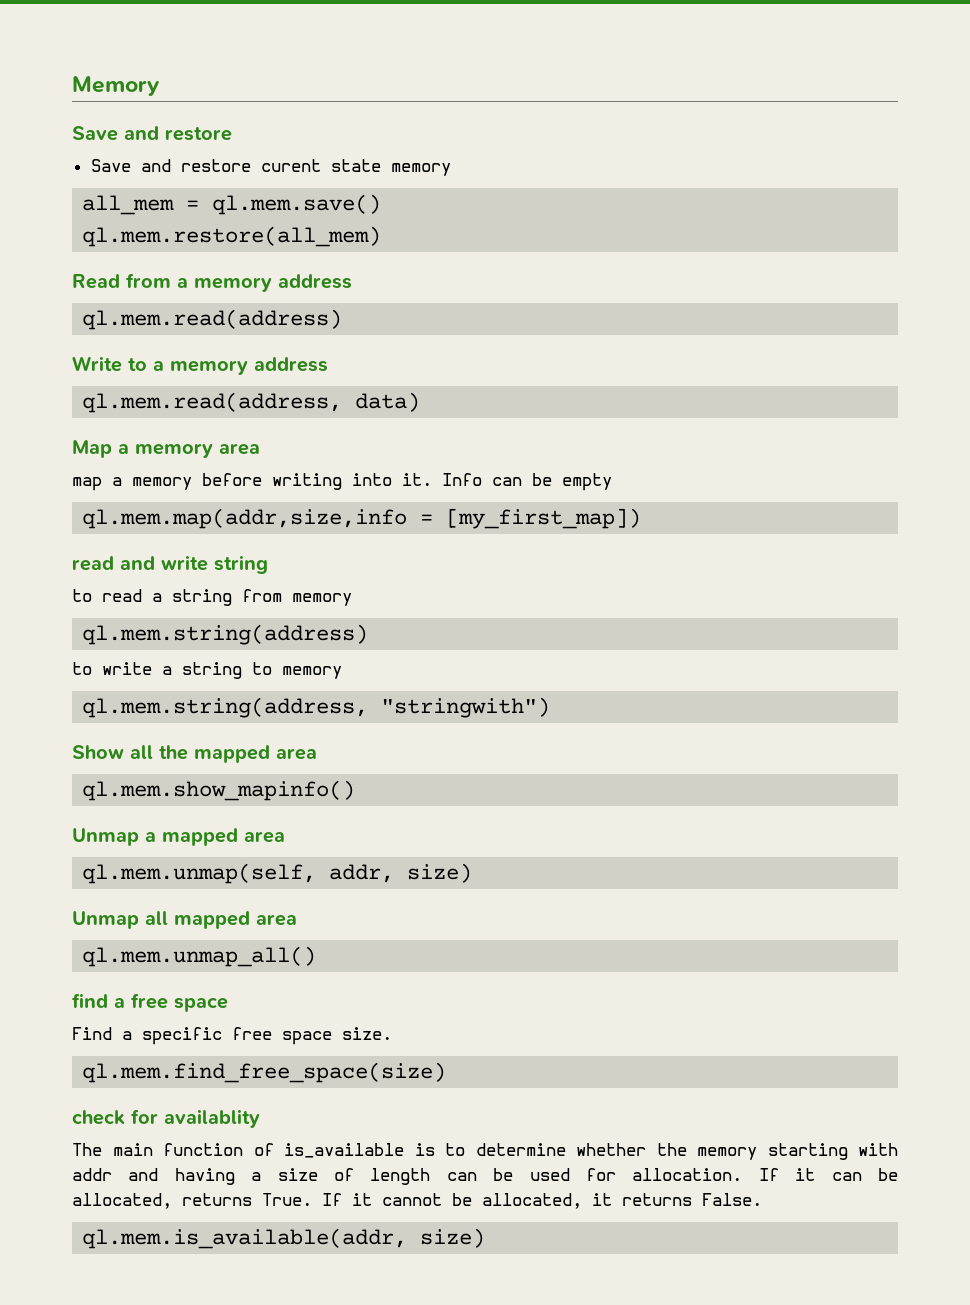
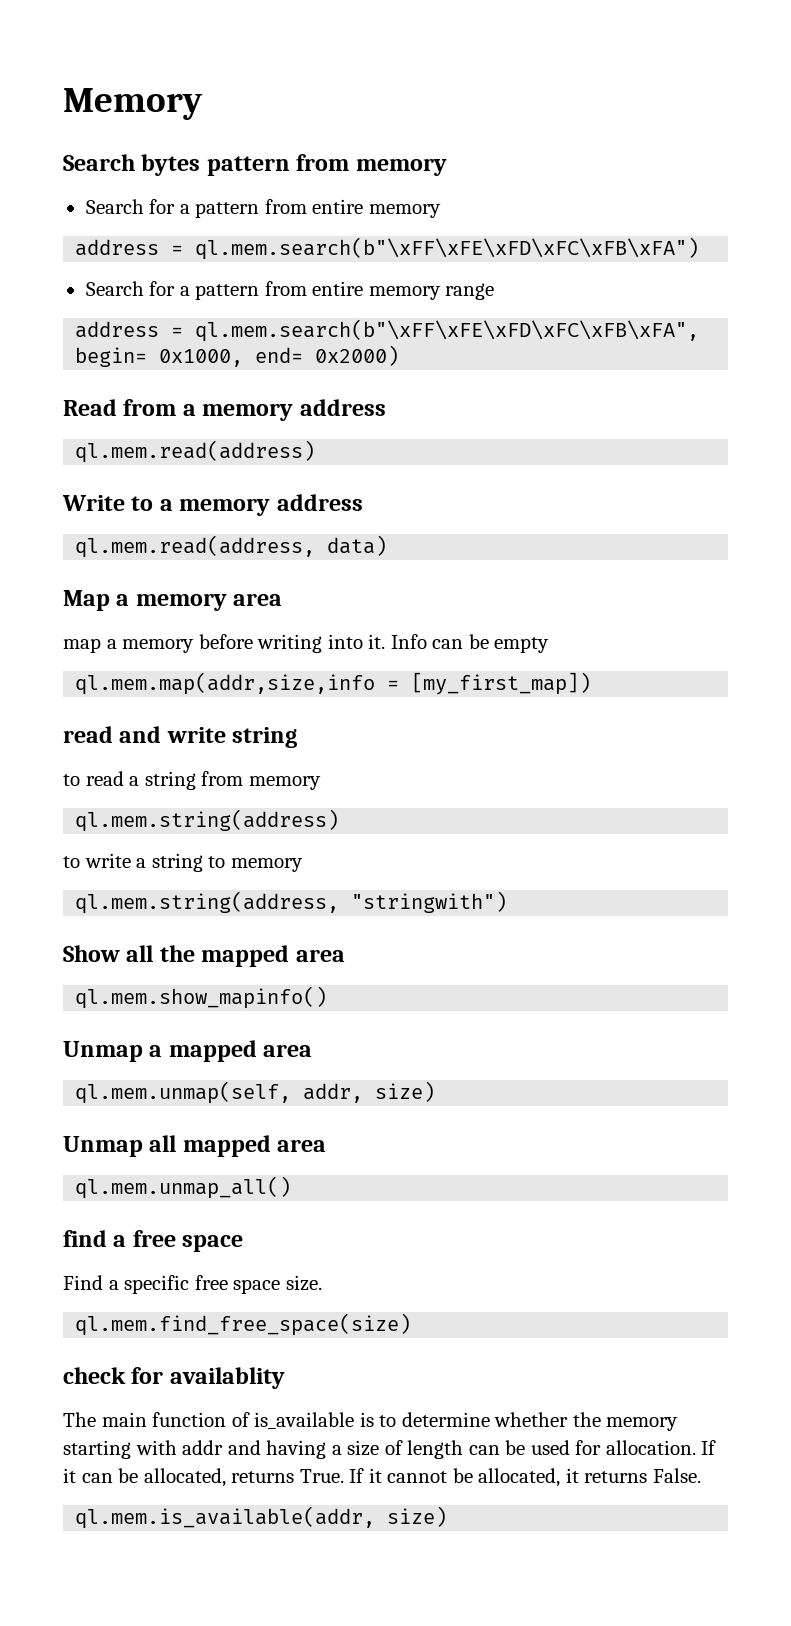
  Memory
- Save and restore
- Save and restore curent state memory
- all_mem = ql.mem.save()
- ql.mem.restore(all_mem)
+ Search bytes pattern from memory
+ Search for a pattern from entire memory
+ address = ql.mem.search(b"\xFF\xFE\xFD\xFC\xFB\xFA")
+ Search for a pattern from entire memory range
+ address = ql.mem.search(b"\xFF\xFE\xFD\xFC\xFB\xFA", begin= 0x1000, end= 0x2000)

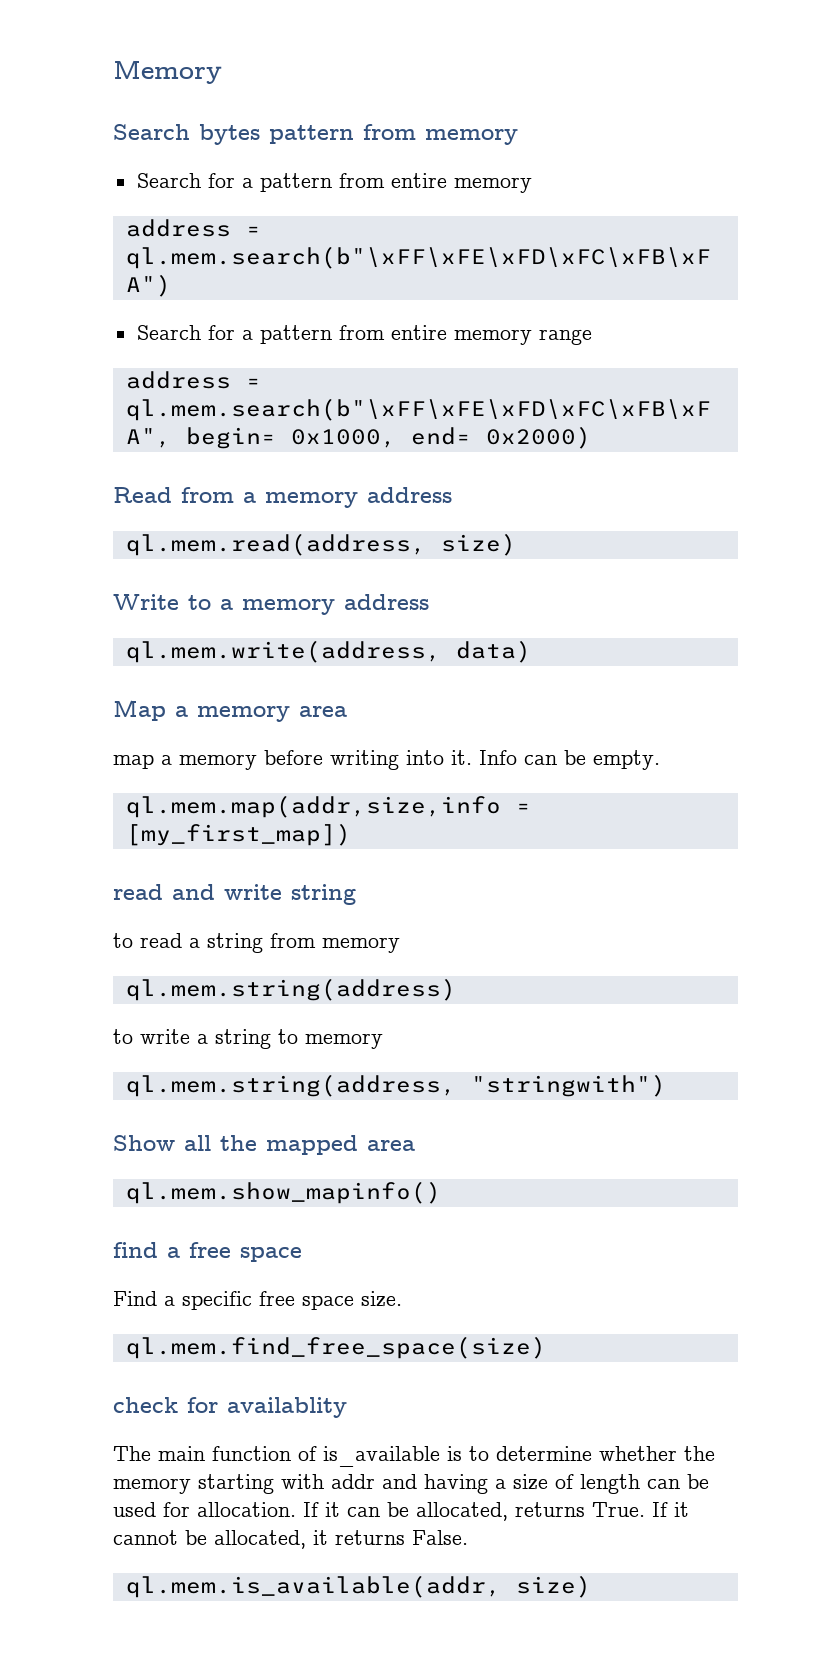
- ql.mem.read(address)
+ ql.mem.read(address, size)
- ql.mem.read(address, data)
+ ql.mem.write(address, data)
- Info can be empty
+ Info can be empty.
- Unmap a mapped area
- ql.mem.unmap(self, addr, size)
- Unmap all mapped area
- ql.mem.unmap_all()

